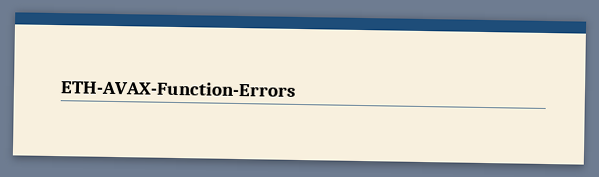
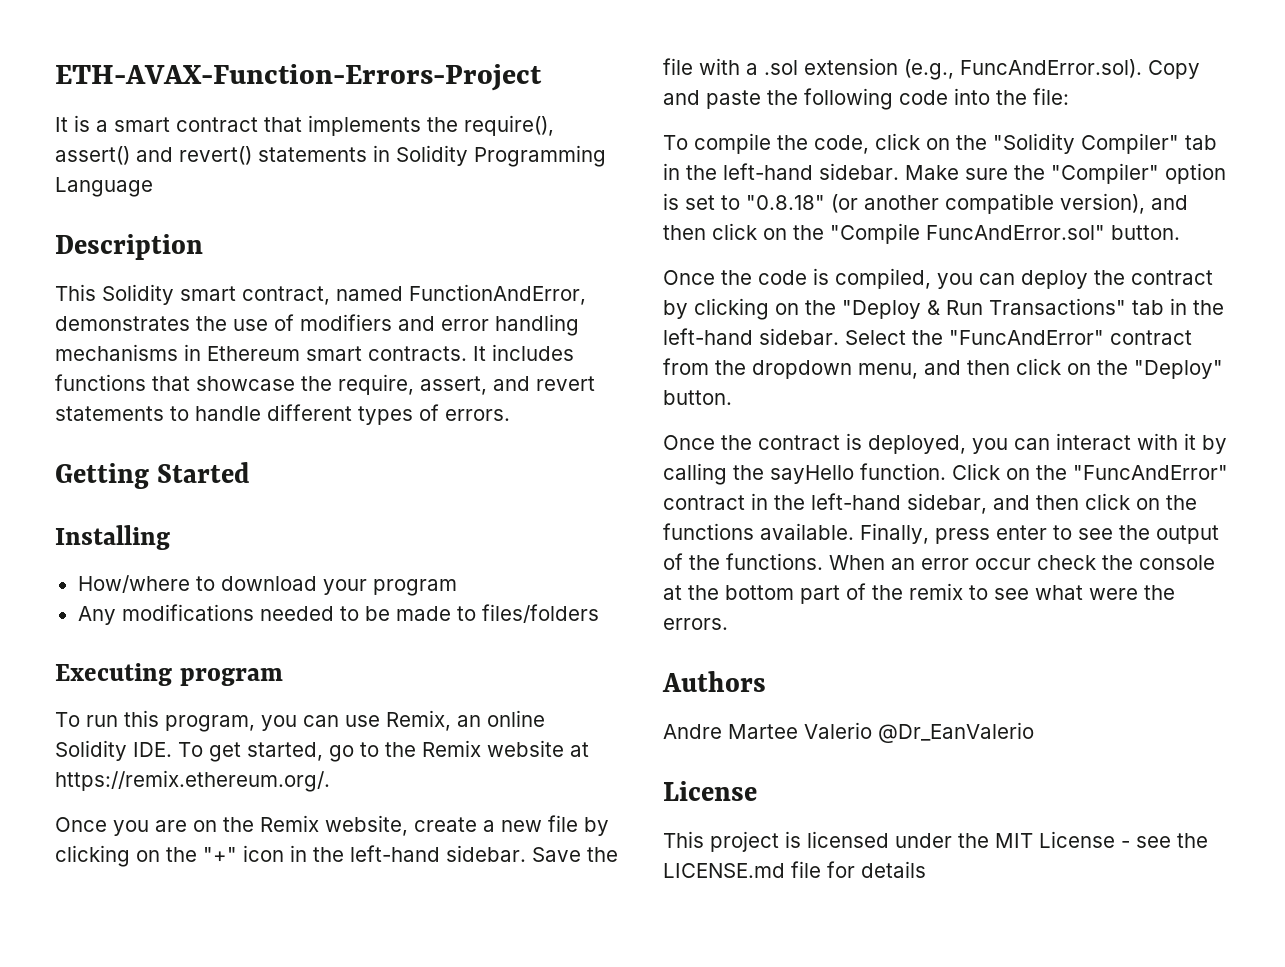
- ETH-AVAX-Function-Errors
+ ETH-AVAX-Function-Errors-Project
+ It is a smart contract that implements the require(), assert() and revert() statements in Solidity Programming Language
+ Description
+ This Solidity smart contract, named FunctionAndError, demonstrates the use of modifiers and error handling mechanisms in Ethereum smart contracts. It includes functions that showcase the require, assert, and revert statements to handle different types of errors.
+ Getting Started
+ Installing
+ How/where to download your program
+ Any modifications needed to be made to files/folders
+ Executing program
+ To run this program, you can use Remix, an online Solidity IDE. To get started, go to the Remix website at https://remix.ethereum.org/.
+ Once you are on the Remix website, create a new file by clicking on the "+" icon in the left-hand sidebar. Save the file with a .sol extension (e.g., FuncAndError.sol). Copy and paste the following code into the file:
+ To compile the code, click on the "Solidity Compiler" tab in the left-hand sidebar. Make sure the "Compiler" option is set to "0.8.18" (or another compatible version), and then click on the "Compile FuncAndError.sol" button.
+ Once the code is compiled, you can deploy the contract by clicking on the "Deploy & Run Transactions" tab in the left-hand sidebar. Select the "FuncAndError" contract from the dropdown menu, and then click on the "Deploy" button.
+ Once the contract is deployed, you can interact with it by calling the sayHello function. Click on the "FuncAndError" contract in the left-hand sidebar, and then click on the functions available. Finally, press enter to see the output of the functions. When an error occur check the console at the bottom part of the remix to see what were the errors.
+ Authors
+ Andre Martee Valerio @Dr_EanValerio
+ License
+ This project is licensed under the MIT License - see the LICENSE.md file for details

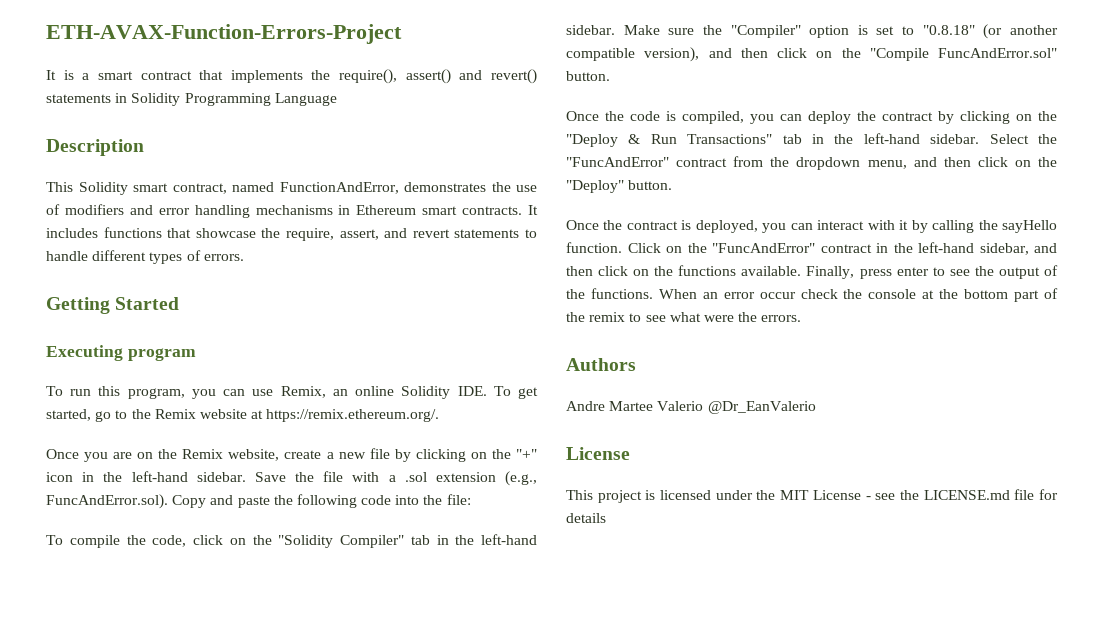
- Installing
- How/where to download your program
- Any modifications needed to be made to files/folders

